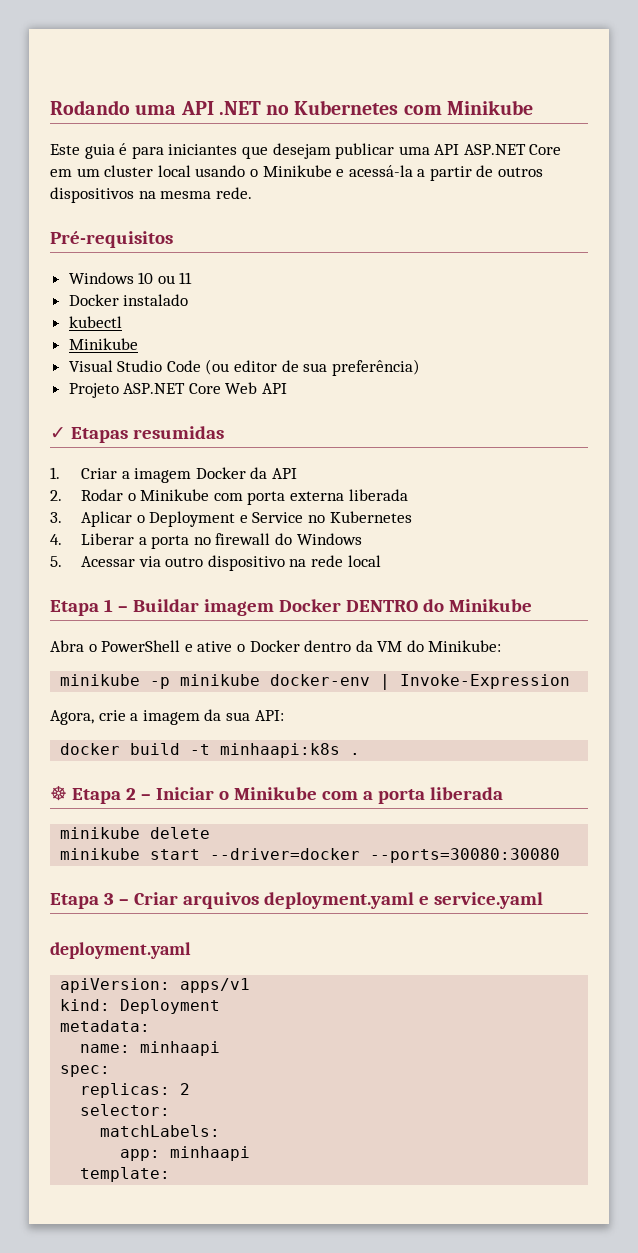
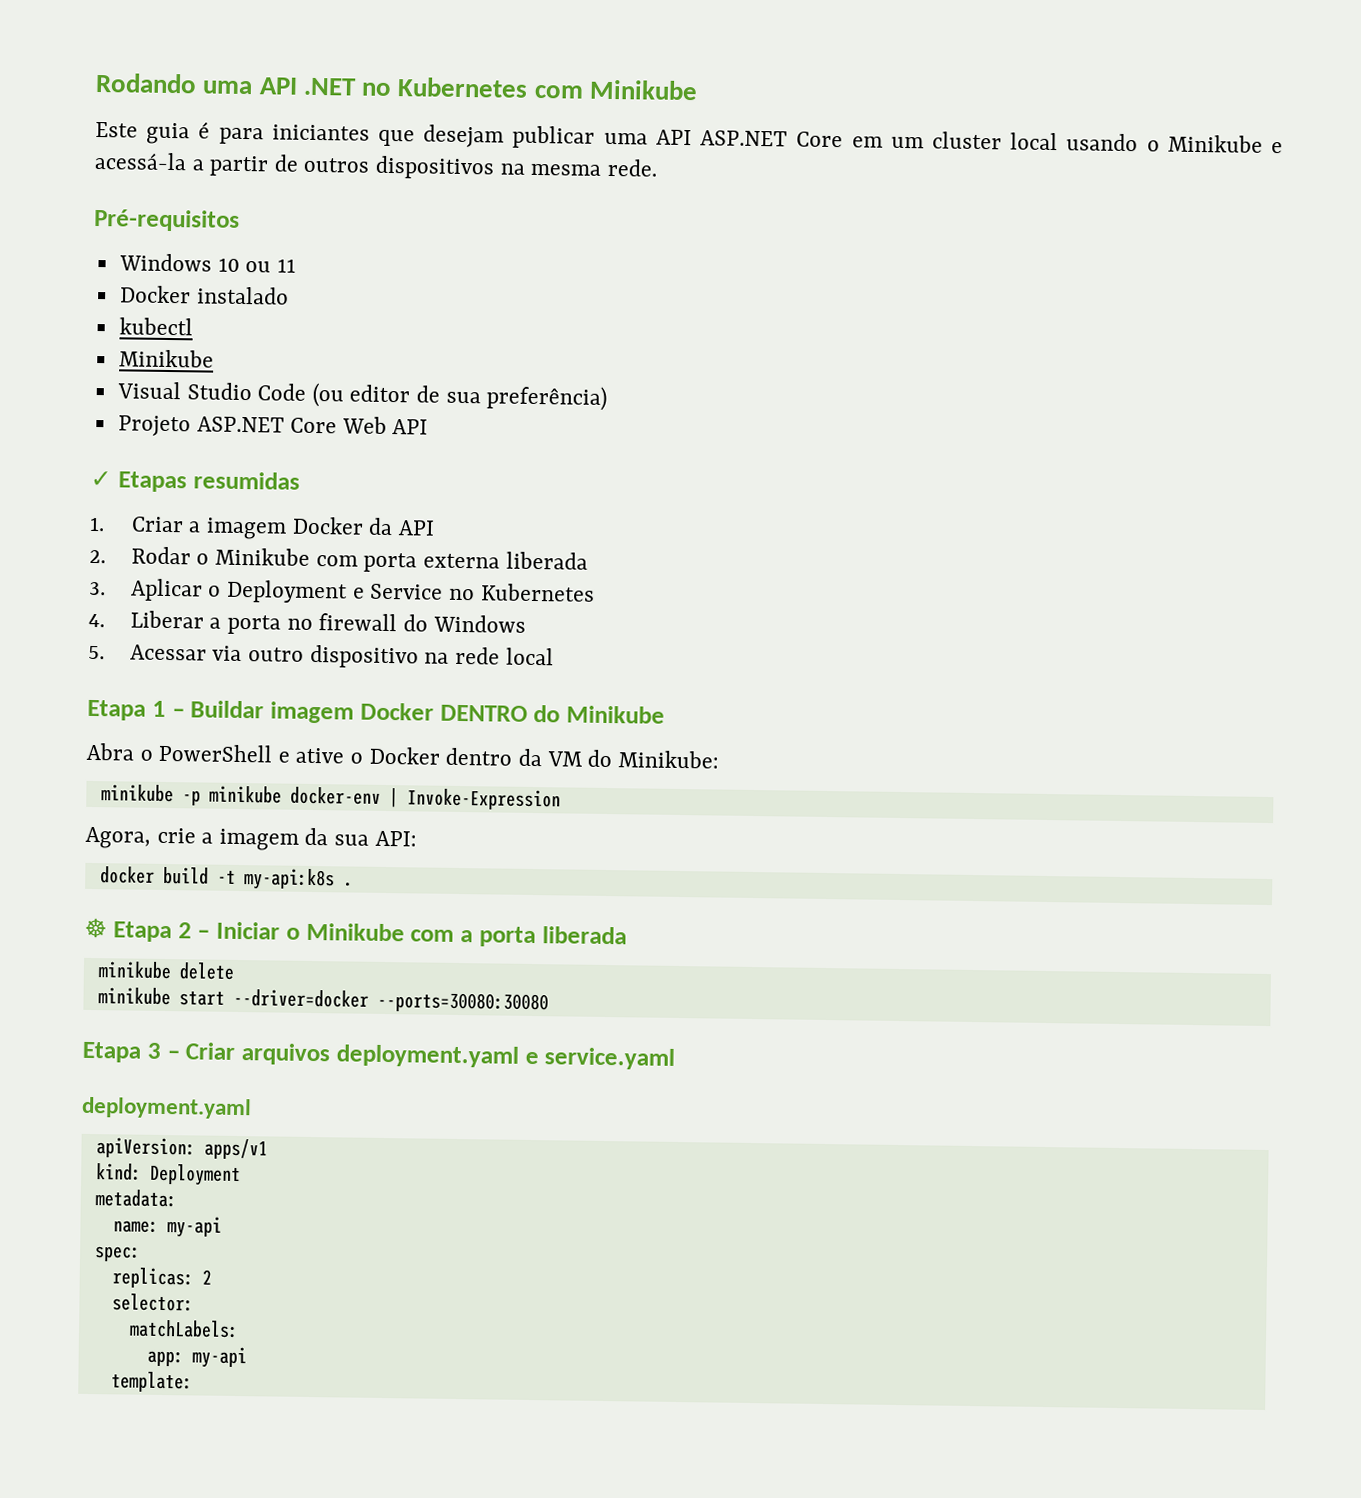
- docker build -t minhaapi:k8s .
+ docker build -t my-api:k8s .
- name: minhaapi
+ name: my-api
- app: minhaapi
+ app: my-api

